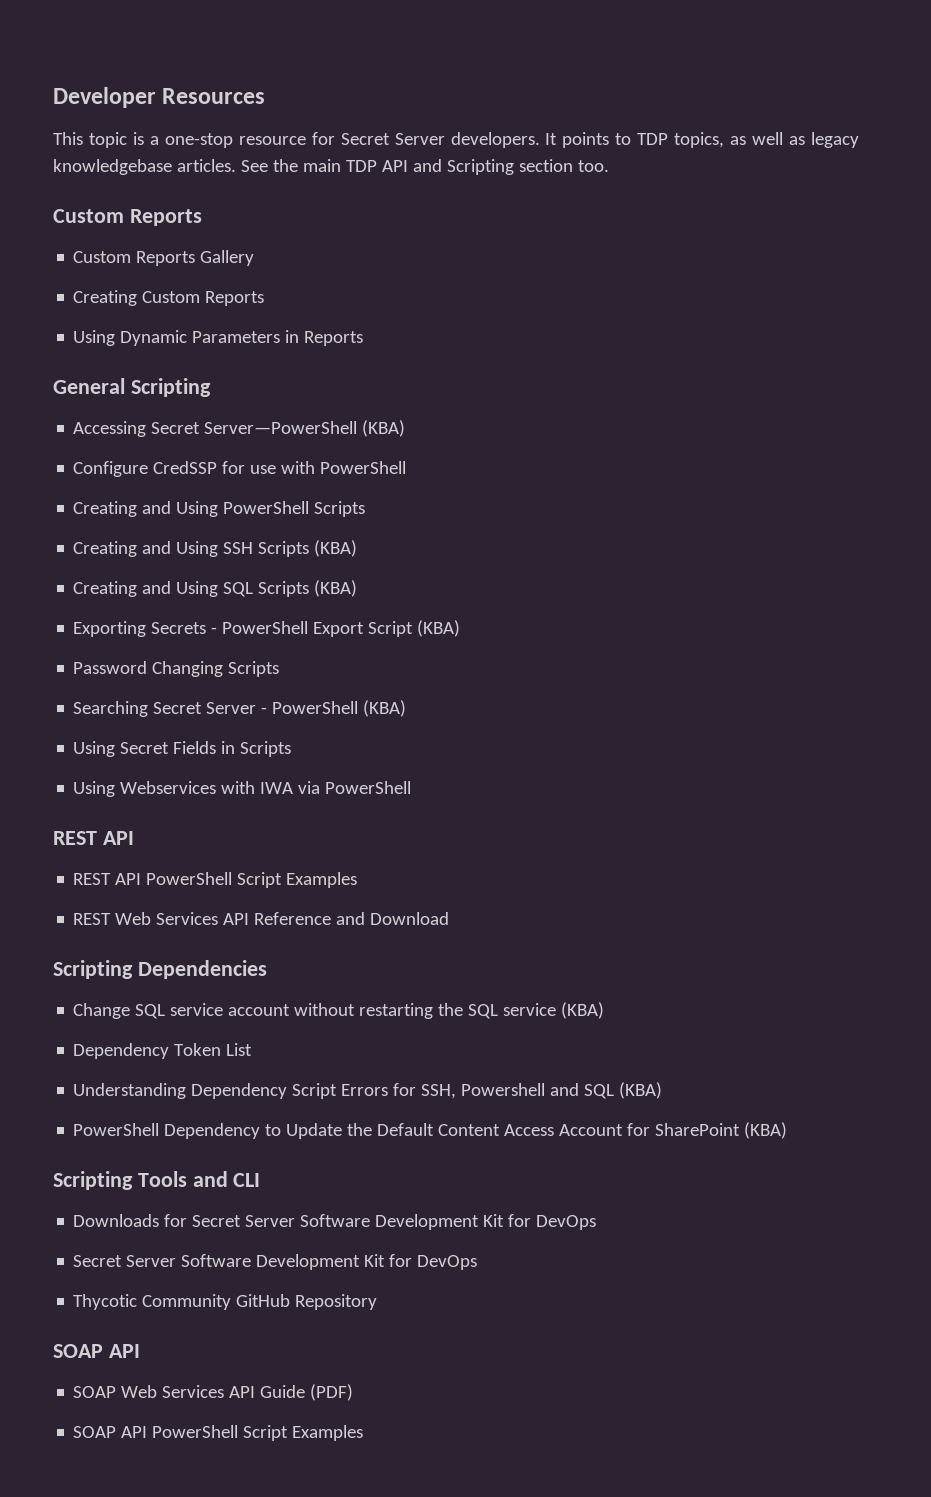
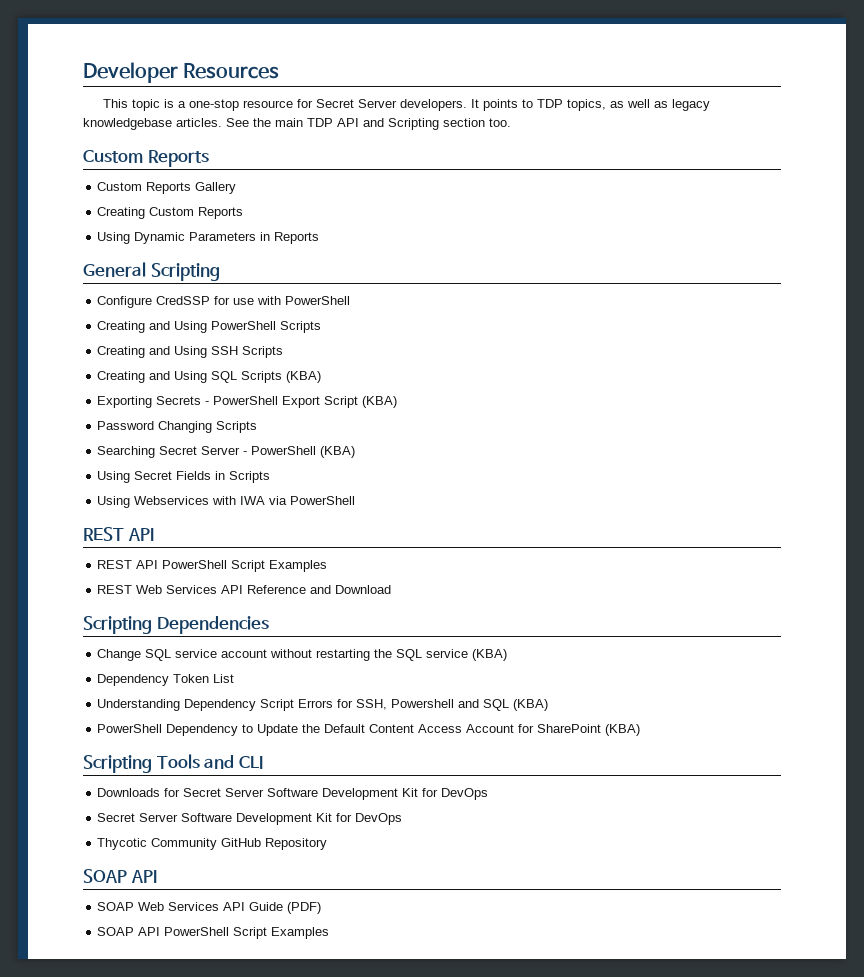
- Accessing Secret Server—PowerShell (KBA)
- Creating and Using SSH Scripts (KBA)
+ Creating and Using SSH Scripts

